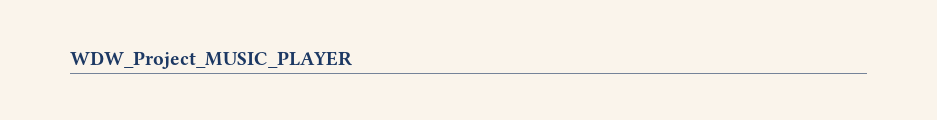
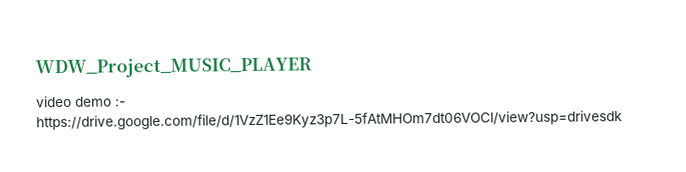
+ video demo :- https://drive.google.com/file/d/1VzZ1Ee9Kyz3p7L-5fAtMHOm7dt06VOCl/view?usp=drivesdk

